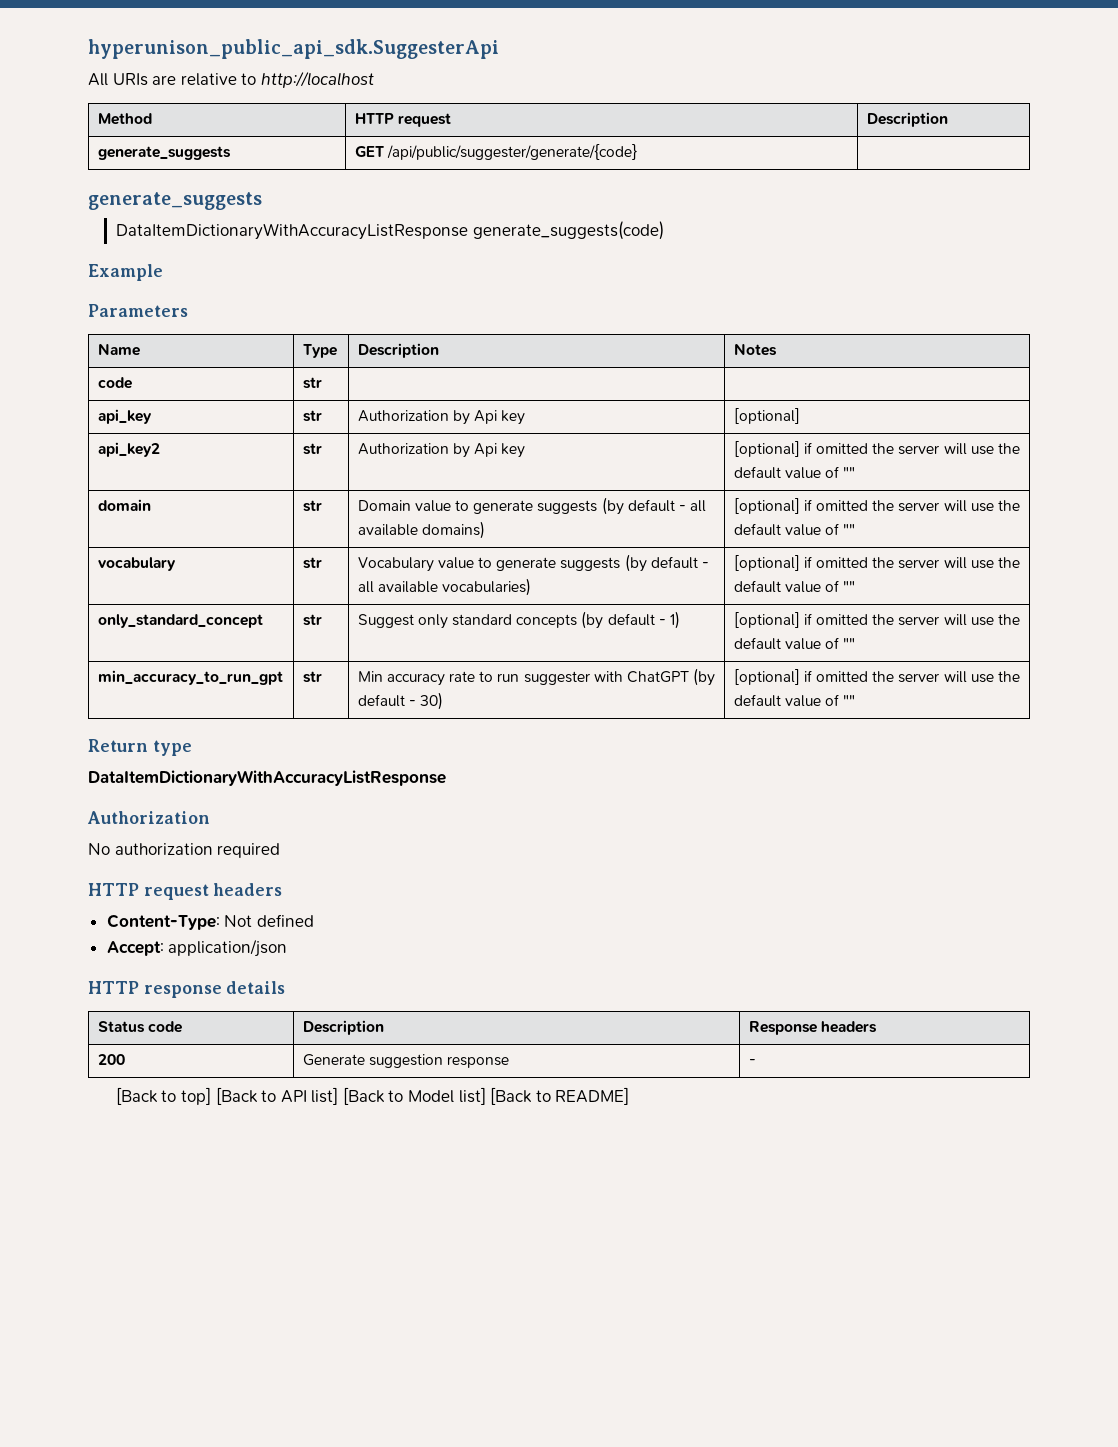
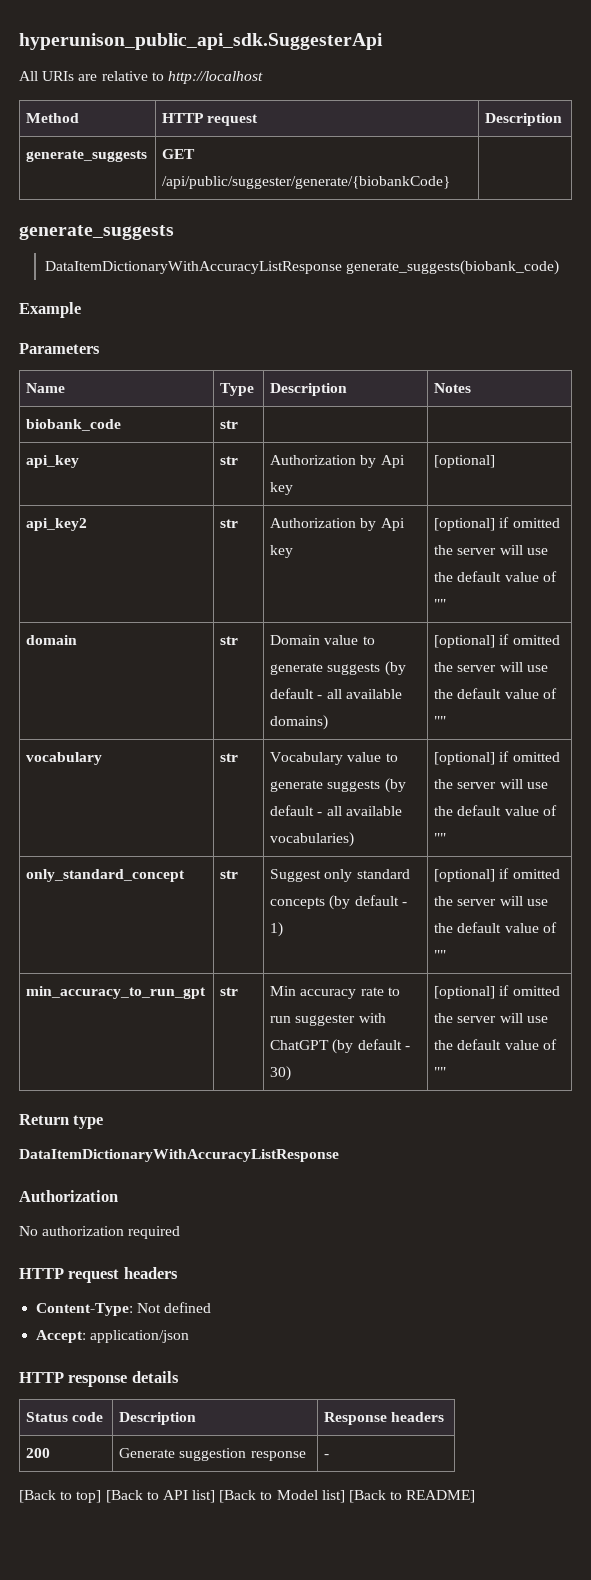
- generate_suggests | GET /api/public/suggester/generate/{code} |
+ generate_suggests | GET /api/public/suggester/generate/{biobankCode} |
- DataItemDictionaryWithAccuracyListResponse generate_suggests(code)
+ DataItemDictionaryWithAccuracyListResponse generate_suggests(biobank_code)
- code | str | |
+ biobank_code | str | |

